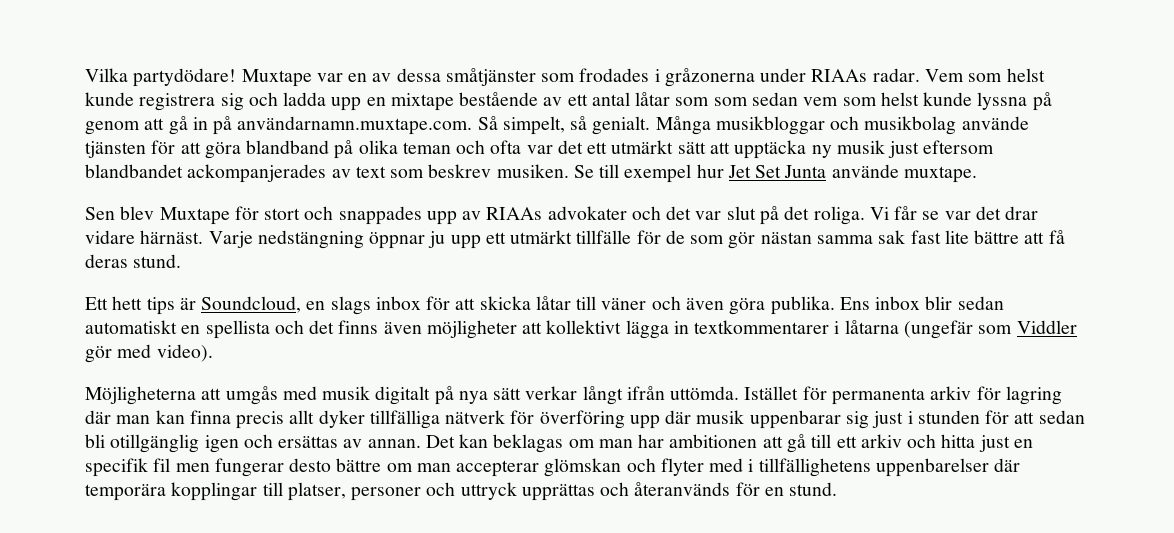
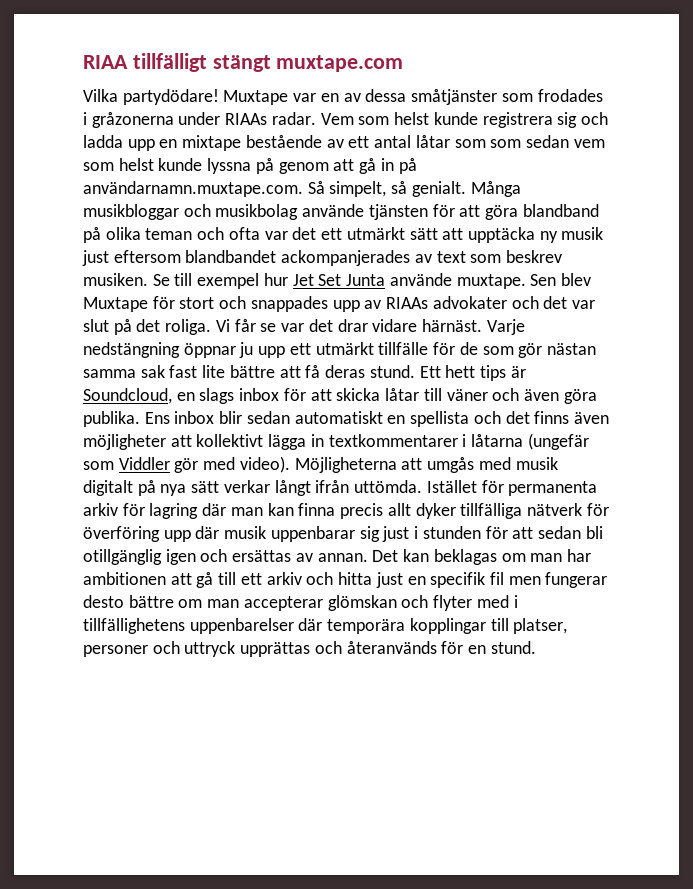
+ RIAA tillfälligt stängt muxtape.com
- Se till exempel hur Jet Set Junta använde muxtape.
- Sen blev Muxtape för stort och snappades upp av RIAAs advokater och det var slut på det roliga.
+ Se till exempel hur Jet Set Junta använde muxtape. Sen blev Muxtape för stort och snappades upp av RIAAs advokater och det var slut på det roliga.
- Varje nedstängning öppnar ju upp ett utmärkt tillfälle för de som gör nästan samma sak fast lite bättre att få deras stund.
- Ett hett tips är Soundcloud, en slags inbox för att skicka låtar till väner och även göra publika.
+ Varje nedstängning öppnar ju upp ett utmärkt tillfälle för de som gör nästan samma sak fast lite bättre att få deras stund. Ett hett tips är Soundcloud, en slags inbox för att skicka låtar till väner och även göra publika.
- Ens inbox blir sedan automatiskt en spellista och det finns även möjligheter att kollektivt lägga in textkommentarer i låtarna (ungefär som Viddler gör med video).
- Möjligheterna att umgås med musik digitalt på nya sätt verkar långt ifrån uttömda.
+ Ens inbox blir sedan automatiskt en spellista och det finns även möjligheter att kollektivt lägga in textkommentarer i låtarna (ungefär som Viddler gör med video). Möjligheterna att umgås med musik digitalt på nya sätt verkar långt ifrån uttömda.

